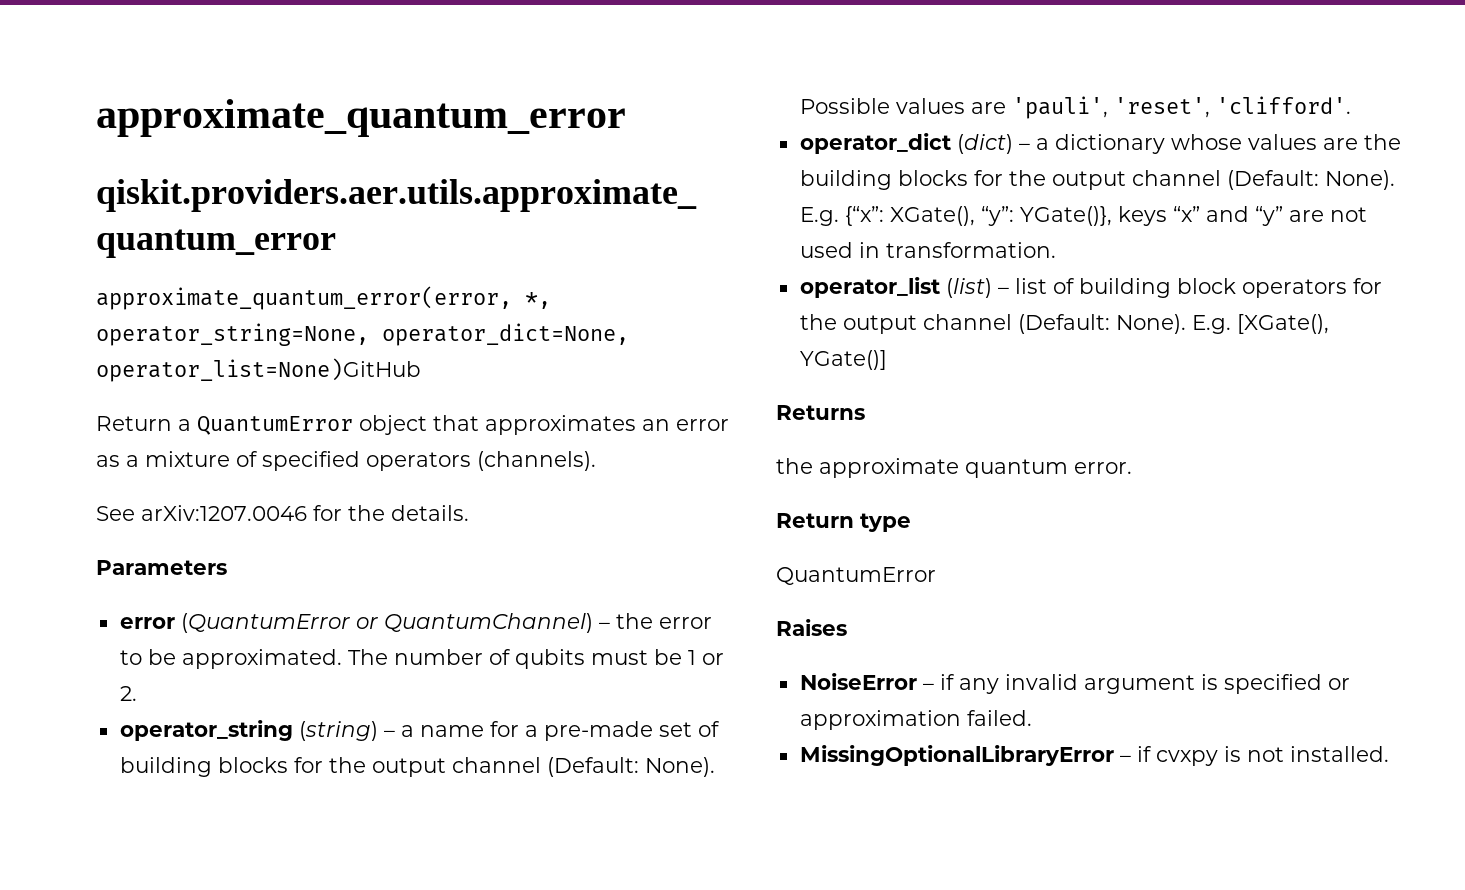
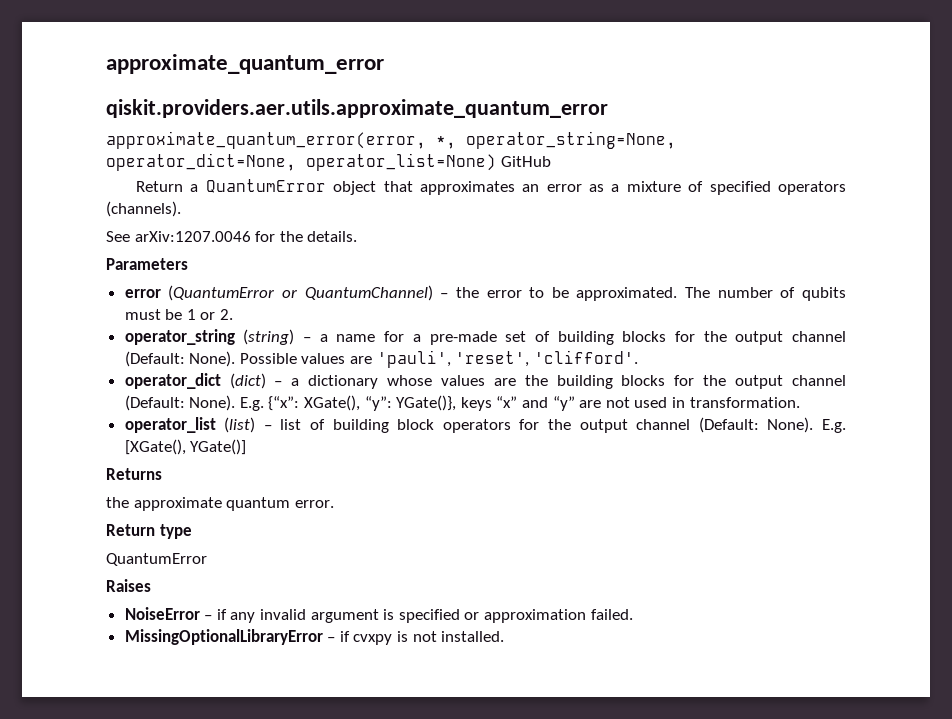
- approximate_quantum_error(error, *, operator_string=None, operator_dict=None, operator_list=None)GitHub
+ approximate_quantum_error(error, *, operator_string=None, operator_dict=None, operator_list=None) GitHub

